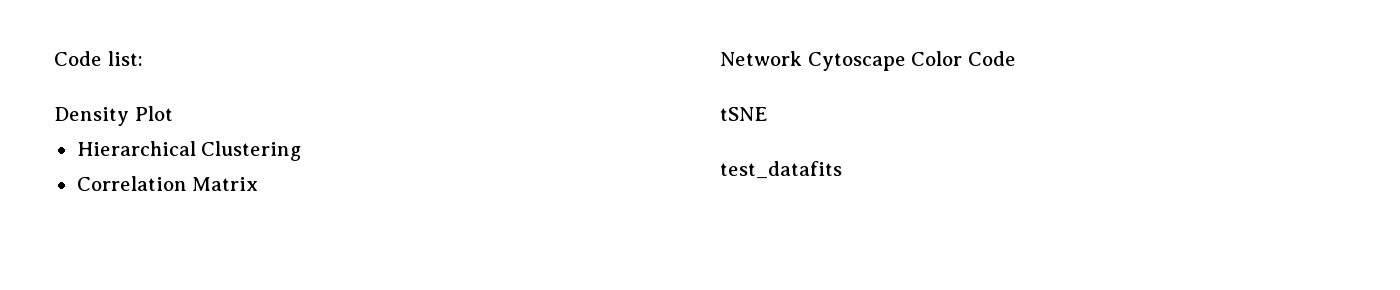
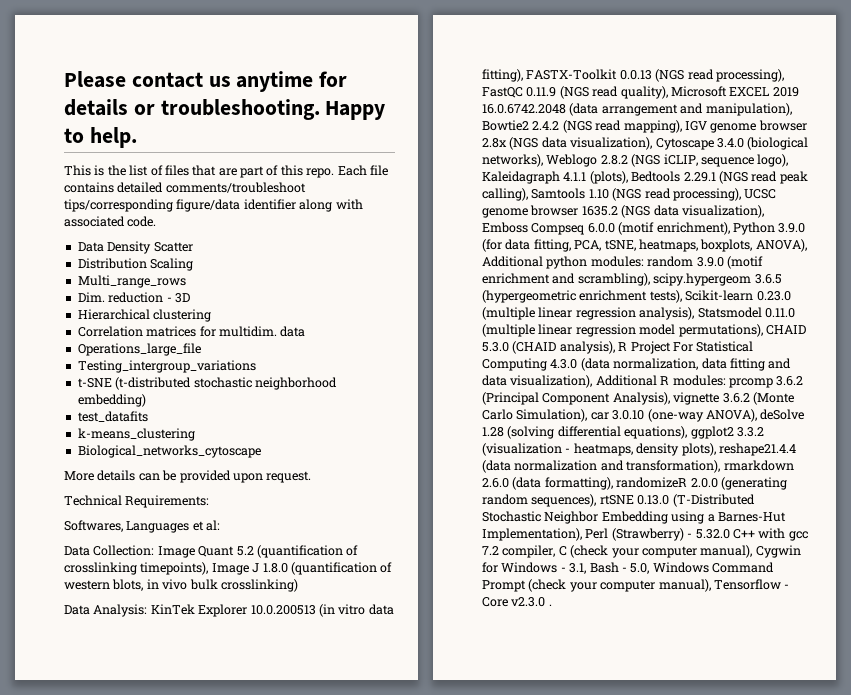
- Code list:
- Density Plot
+ Please contact us anytime for details or troubleshooting. Happy to help.
+ This is the list of files that are part of this repo. Each file contains detailed comments/troubleshoot tips/corresponding figure/data identifier along with associated code.
+ Data Density Scatter
+ Distribution Scaling
+ Multi_range_rows
+ Dim. reduction - 3D
- Hierarchical Clustering
+ Hierarchical clustering
- Correlation Matrix
- Network Cytoscape Color Code
- tSNE
+ Correlation matrices for multidim. data
+ Operations_large_file
+ Testing_intergroup_variations
+ t-SNE (t-distributed stochastic neighborhood embedding)
  test_datafits
+ k-means_clustering
+ Biological_networks_cytoscape
+ More details can be provided upon request.
+ Technical Requirements:
+ Softwares, Languages et al:
+ Data Collection: Image Quant 5.2 (quantification of crosslinking timepoints), Image J 1.8.0 (quantification of western blots, in vivo bulk crosslinking)
+ Data Analysis: KinTek Explorer 10.0.200513 (in vitro data fitting), FASTX-Toolkit 0.0.13 (NGS read processing), FastQC 0.11.9 (NGS read quality), Microsoft EXCEL 2019 16.0.6742.2048 (data arrangement and manipulation), Bowtie2 2.4.2 (NGS read mapping), IGV genome browser 2.8x (NGS data visualization), Cytoscape 3.4.0 (biological networks), Weblogo 2.8.2 (NGS iCLIP, sequence logo), Kaleidagraph 4.1.1 (plots), Bedtools 2.29.1 (NGS read peak calling), Samtools 1.10 (NGS read processing), UCSC genome browser 1635.2 (NGS data visualization), Emboss Compseq 6.0.0 (motif enrichment), Python 3.9.0 (for data fitting, PCA, tSNE, heatmaps, boxplots, ANOVA), Additional python modules: random 3.9.0 (motif enrichment and scrambling), scipy.hypergeom 3.6.5 (hypergeometric enrichment tests), Scikit-learn 0.23.0 (multiple linear regression analysis), Statsmodel 0.11.0 (multiple linear regression model permutations), CHAID 5.3.0 (CHAID analysis), R Project For Statistical Computing 4.3.0 (data normalization, data fitting and data visualization), Additional R modules: prcomp 3.6.2 (Principal Component Analysis), vignette 3.6.2 (Monte Carlo Simulation), car 3.0.10 (one-way ANOVA), deSolve 1.28 (solving differential equations), ggplot2 3.3.2 (visualization - heatmaps, density plots), reshape21.4.4 (data normalization and transformation), rmarkdown 2.6.0 (data formatting), randomizeR 2.0.0 (generating random sequences), rtSNE 0.13.0 (T-Distributed Stochastic Neighbor Embedding using a Barnes-Hut Implementation), Perl (Strawberry) - 5.32.0 C++ with gcc 7.2 compiler, C (check your computer manual), Cygwin for Windows - 3.1, Bash - 5.0, Windows Command Prompt (check your computer manual), Tensorflow - Core v2.3.0 .

